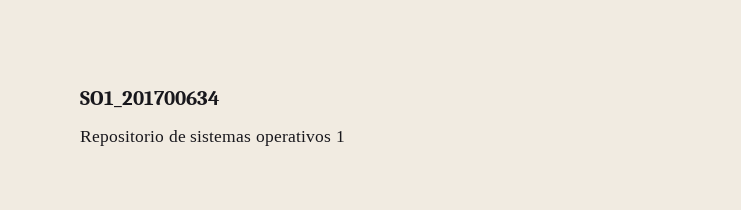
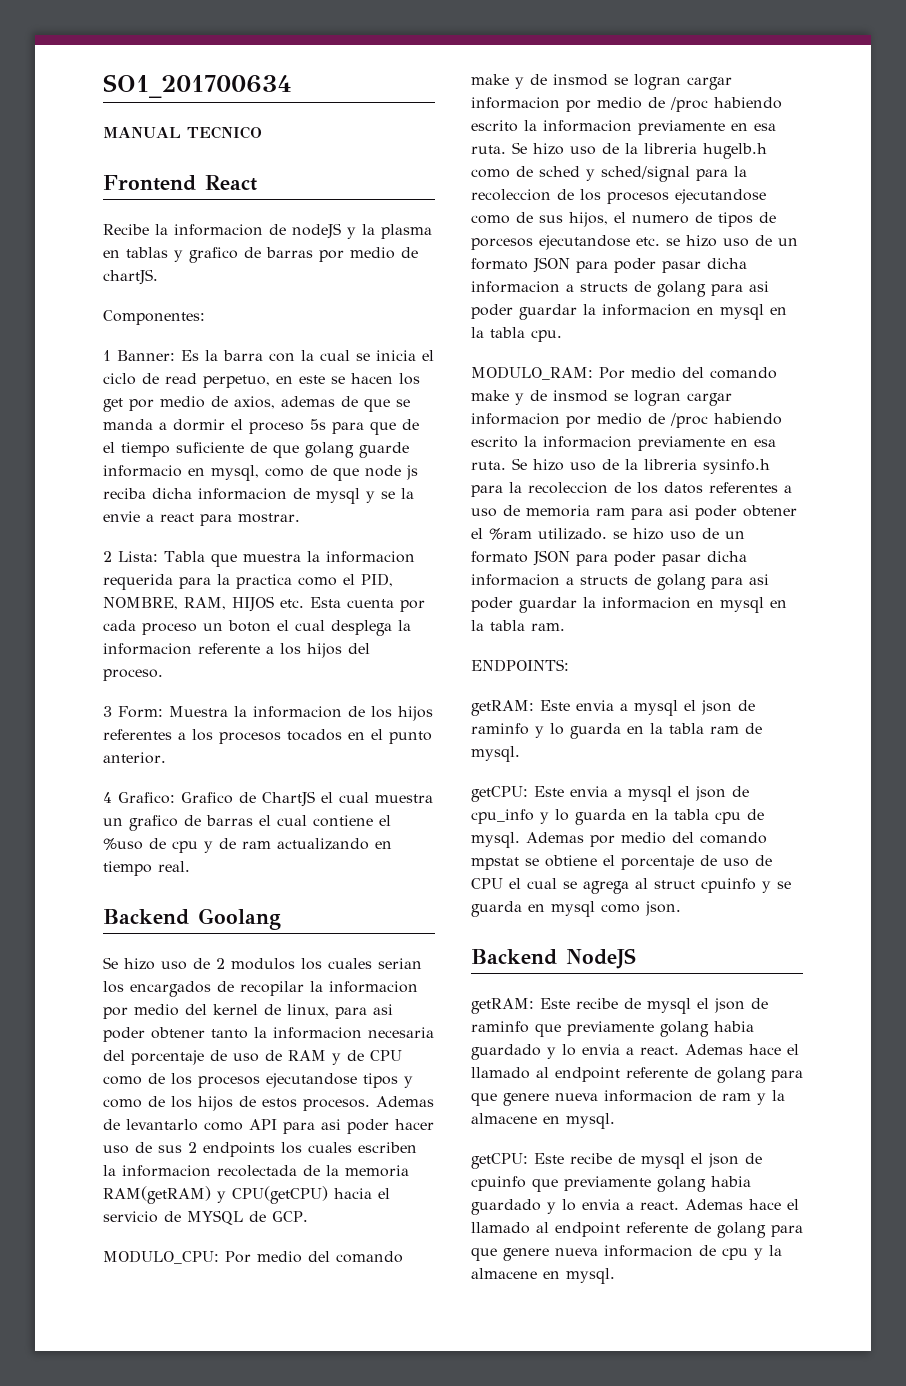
- Repositorio de sistemas operativos 1
+ MANUAL TECNICO
+ Frontend React
+ Recibe la informacion de nodeJS y la plasma en tablas y grafico de barras por medio de chartJS.
+ Componentes:
+ 1 Banner: Es la barra con la cual se inicia el ciclo de read perpetuo, en este se hacen los get por medio de axios, ademas de que se manda a dormir el proceso 5s para que de el tiempo suficiente de que golang guarde informacio en mysql, como de que node js reciba dicha informacion de mysql y se la envie a react para mostrar.
+ 2 Lista: Tabla que muestra la informacion requerida para la practica como el PID, NOMBRE, RAM, HIJOS etc. Esta cuenta por cada proceso un boton el cual desplega la informacion referente a los hijos del proceso.
+ 3 Form: Muestra la informacion de los hijos referentes a los procesos tocados en el punto anterior.
+ 4 Grafico: Grafico de ChartJS el cual muestra un grafico de barras el cual contiene el %uso de cpu y de ram actualizando en tiempo real.
+ Backend Goolang
+ Se hizo uso de 2 modulos los cuales serian los encargados de recopilar la informacion por medio del kernel de linux, para asi poder obtener tanto la informacion necesaria del porcentaje de uso de RAM y de CPU como de los procesos ejecutandose tipos y como de los hijos de estos procesos. Ademas de levantarlo como API para asi poder hacer uso de sus 2 endpoints los cuales escriben la informacion recolectada de la memoria RAM(getRAM) y CPU(getCPU) hacia el servicio de MYSQL de GCP.
+ MODULO_CPU: Por medio del comando make y de insmod se logran cargar informacion por medio de /proc habiendo escrito la informacion previamente en esa ruta. Se hizo uso de la libreria hugelb.h como de sched y sched/signal para la recoleccion de los procesos ejecutandose como de sus hijos, el numero de tipos de porcesos ejecutandose etc. se hizo uso de un formato JSON para poder pasar dicha informacion a structs de golang para asi poder guardar la informacion en mysql en la tabla cpu.
+ MODULO_RAM: Por medio del comando make y de insmod se logran cargar informacion por medio de /proc habiendo escrito la informacion previamente en esa ruta. Se hizo uso de la libreria sysinfo.h para la recoleccion de los datos referentes a uso de memoria ram para asi poder obtener el %ram utilizado. se hizo uso de un formato JSON para poder pasar dicha informacion a structs de golang para asi poder guardar la informacion en mysql en la tabla ram.
+ ENDPOINTS:
+ getRAM: Este envia a mysql el json de raminfo y lo guarda en la tabla ram de mysql.
+ getCPU: Este envia a mysql el json de cpu_info y lo guarda en la tabla cpu de mysql. Ademas por medio del comando mpstat se obtiene el porcentaje de uso de CPU el cual se agrega al struct cpuinfo y se guarda en mysql como json.
+ Backend NodeJS
+ getRAM: Este recibe de mysql el json de raminfo que previamente golang habia guardado y lo envia a react. Ademas hace el llamado al endpoint referente de golang para que genere nueva informacion de ram y la almacene en mysql.
+ getCPU: Este recibe de mysql el json de cpuinfo que previamente golang habia guardado y lo envia a react. Ademas hace el llamado al endpoint referente de golang para que genere nueva informacion de cpu y la almacene en mysql.

